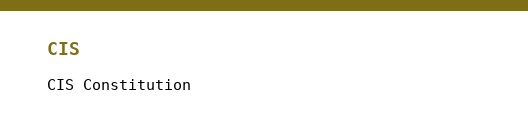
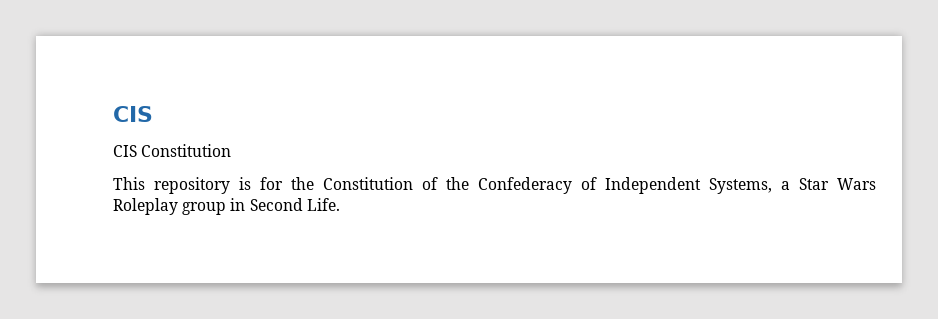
+ This repository is for the Constitution of the Confederacy of Independent Systems, a Star Wars Roleplay group in Second Life.

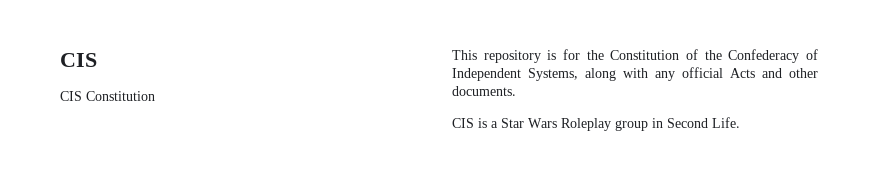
- This repository is for the Constitution of the Confederacy of Independent Systems, a Star Wars Roleplay group in Second Life.
+ This repository is for the Constitution of the Confederacy of Independent Systems, along with any official Acts and other documents.
+ CIS is a Star Wars Roleplay group in Second Life.

